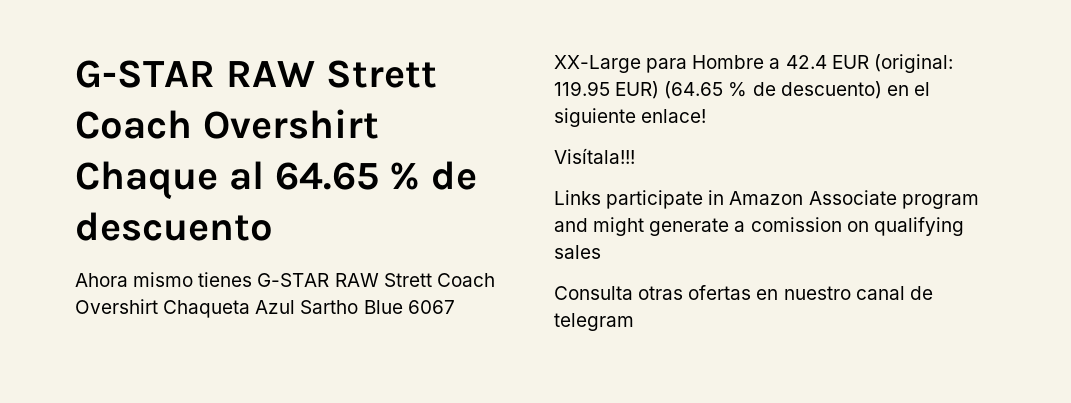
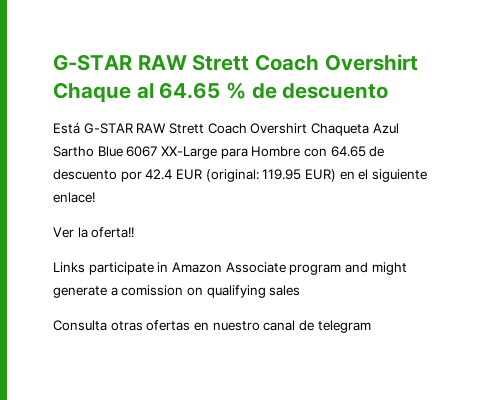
- Ahora mismo tienes G-STAR RAW Strett Coach Overshirt Chaqueta Azul Sartho Blue 6067 XX-Large para Hombre a 42.4 EUR (original: 119.95 EUR) (64.65 % de descuento) en el siguiente enlace!
+ Está G-STAR RAW Strett Coach Overshirt Chaqueta Azul Sartho Blue 6067 XX-Large para Hombre con 64.65 de descuento por 42.4 EUR (original: 119.95 EUR) en el siguiente enlace!
- Visítala!!!
+ Ver la oferta!!

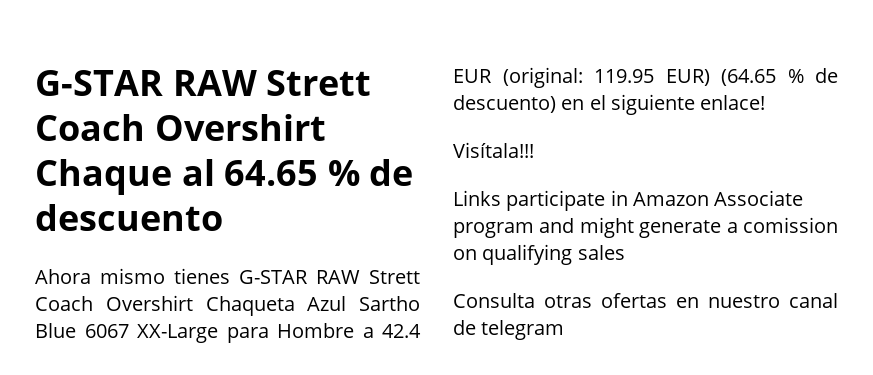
- Está G-STAR RAW Strett Coach Overshirt Chaqueta Azul Sartho Blue 6067 XX-Large para Hombre con 64.65 de descuento por 42.4 EUR (original: 119.95 EUR) en el siguiente enlace!
+ Ahora mismo tienes G-STAR RAW Strett Coach Overshirt Chaqueta Azul Sartho Blue 6067 XX-Large para Hombre a 42.4 EUR (original: 119.95 EUR) (64.65 % de descuento) en el siguiente enlace!
- Ver la oferta!!
+ Visítala!!!

